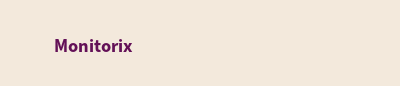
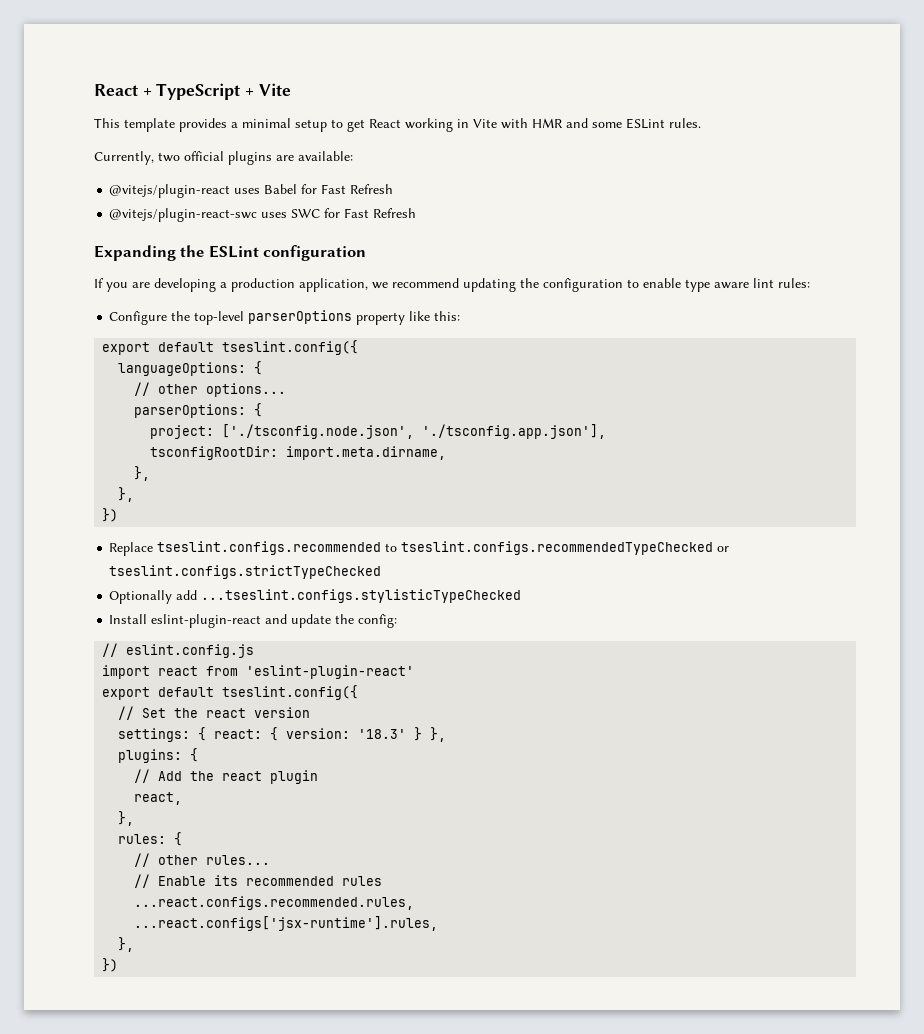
- Monitorix
+ React + TypeScript + Vite
+ This template provides a minimal setup to get React working in Vite with HMR and some ESLint rules.
+ Currently, two official plugins are available:
+ @vitejs/plugin-react uses Babel for Fast Refresh
+ @vitejs/plugin-react-swc uses SWC for Fast Refresh
+ Expanding the ESLint configuration
+ If you are developing a production application, we recommend updating the configuration to enable type aware lint rules:
+ Configure the top-level parserOptions property like this:
+ export default tseslint.config({
+ languageOptions: {
+ // other options...
+ parserOptions: {
+ project: ['./tsconfig.node.json', './tsconfig.app.json'],
+ tsconfigRootDir: import.meta.dirname,
+ },
+ },
+ })
+ Replace tseslint.configs.recommended to tseslint.configs.recommendedTypeChecked or tseslint.configs.strictTypeChecked
+ Optionally add ...tseslint.configs.stylisticTypeChecked
+ Install eslint-plugin-react and update the config:
+ // eslint.config.js
+ import react from 'eslint-plugin-react'
+ export default tseslint.config({
+ // Set the react version
+ settings: { react: { version: '18.3' } },
+ plugins: {
+ // Add the react plugin
+ react,
+ },
+ rules: {
+ // other rules...
+ // Enable its recommended rules
+ ...react.configs.recommended.rules,
+ ...react.configs['jsx-runtime'].rules,
+ },
+ })

